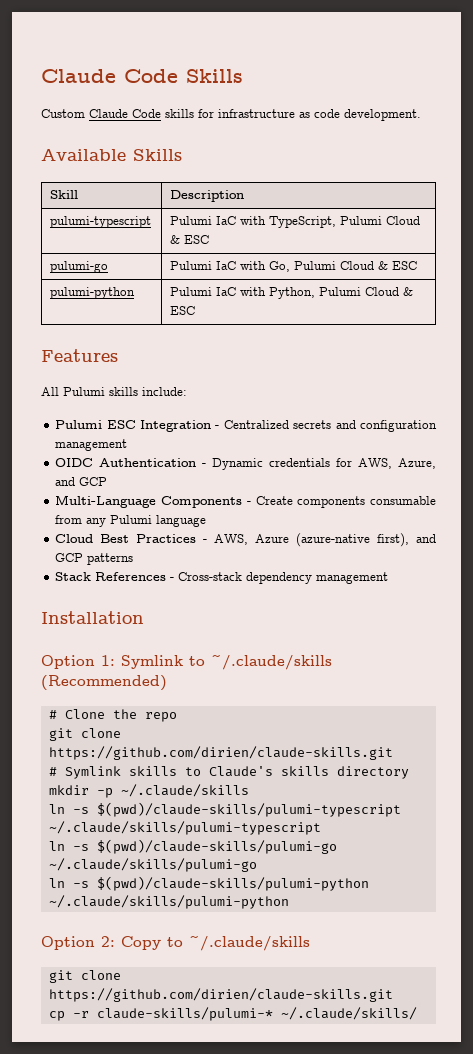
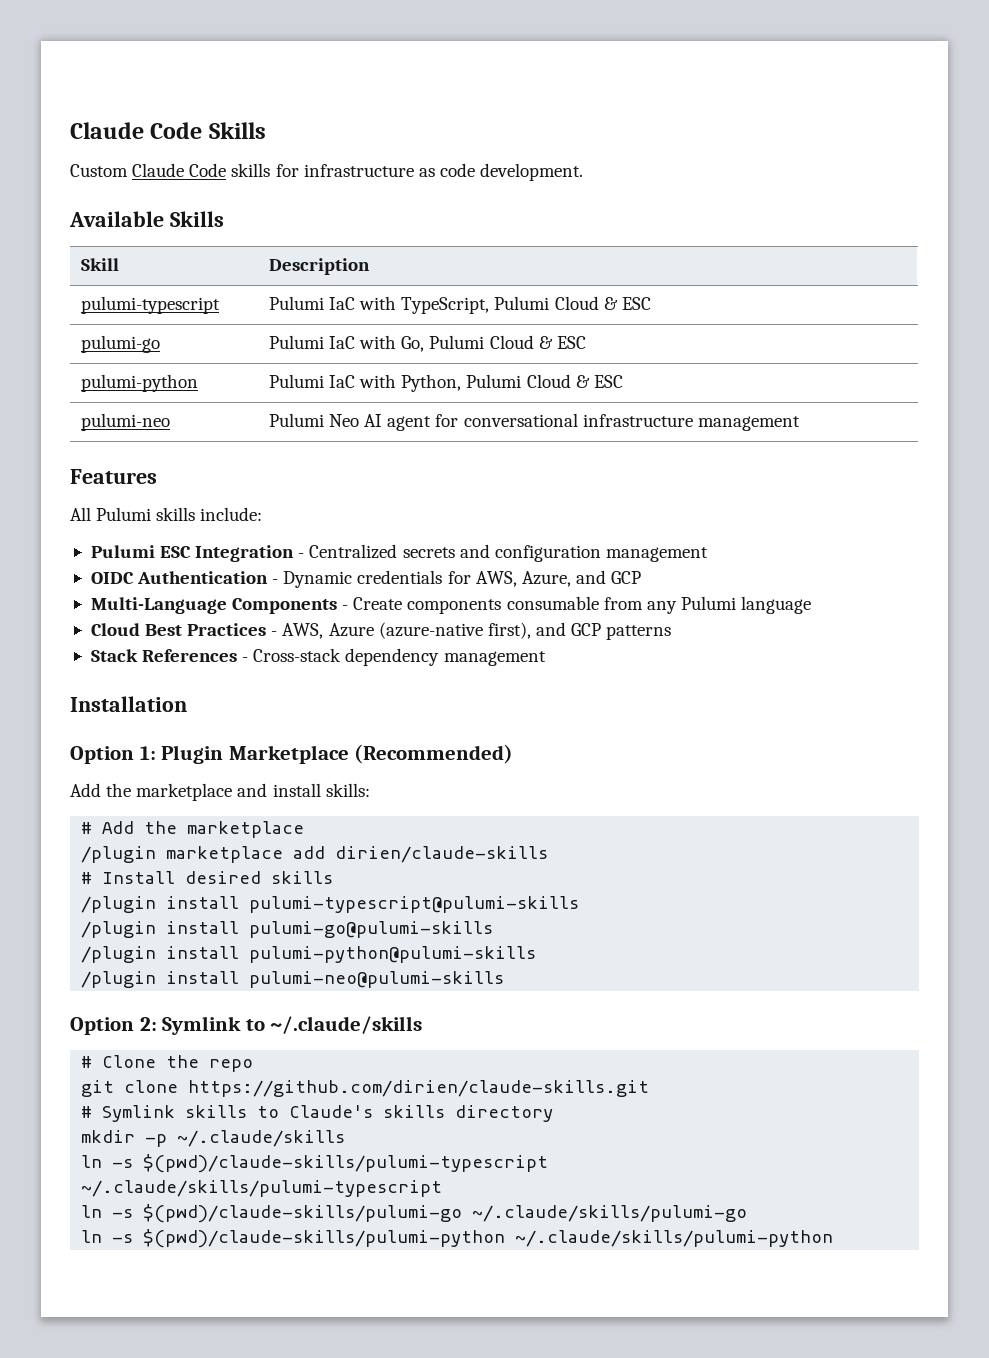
+ pulumi-neo | Pulumi Neo AI agent for conversational infrastructure management
- Option 1: Symlink to ~/.claude/skills (Recommended)
+ Option 1: Plugin Marketplace (Recommended)
+ Add the marketplace and install skills:
+ # Add the marketplace
+ /plugin marketplace add dirien/claude-skills
+ # Install desired skills
+ /plugin install pulumi-typescript@pulumi-skills
+ /plugin install pulumi-go@pulumi-skills
+ /plugin install pulumi-python@pulumi-skills
+ /plugin install pulumi-neo@pulumi-skills
+ Option 2: Symlink to ~/.claude/skills
- Option 2: Copy to ~/.claude/skills
- git clone https://github.com/dirien/claude-skills.git
- cp -r claude-skills/pulumi-* ~/.claude/skills/

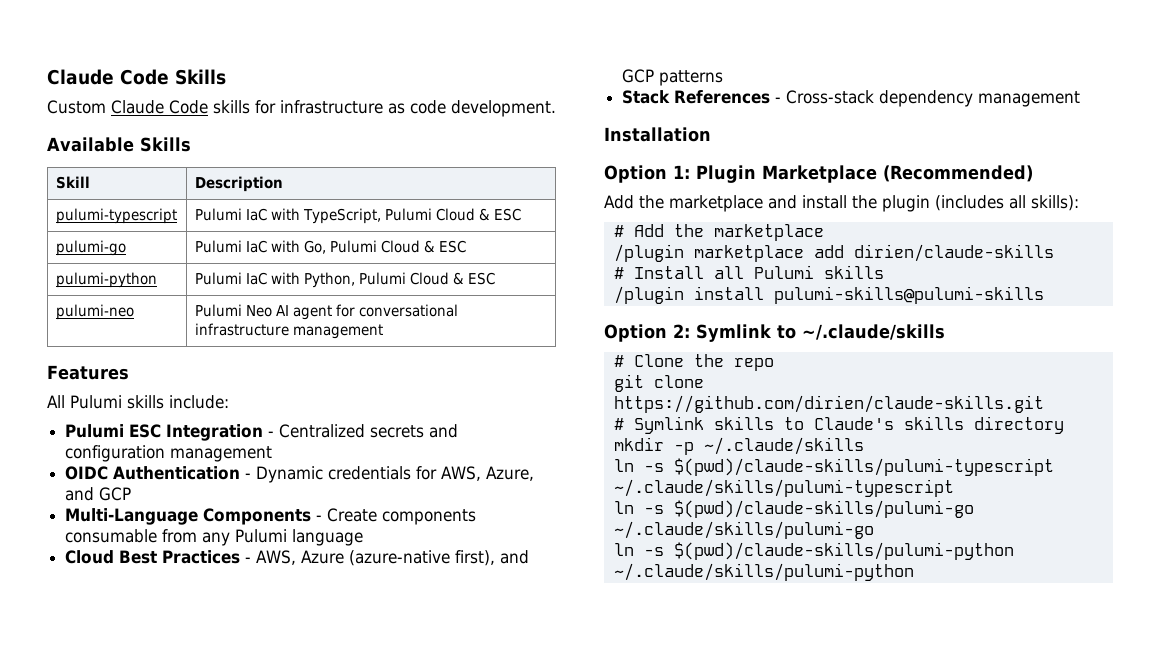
- Add the marketplace and install skills:
+ Add the marketplace and install the plugin (includes all skills):
- # Install desired skills
+ # Install all Pulumi skills
- /plugin install pulumi-typescript@pulumi-skills
- /plugin install pulumi-go@pulumi-skills
- /plugin install pulumi-python@pulumi-skills
- /plugin install pulumi-neo@pulumi-skills
+ /plugin install pulumi-skills@pulumi-skills

